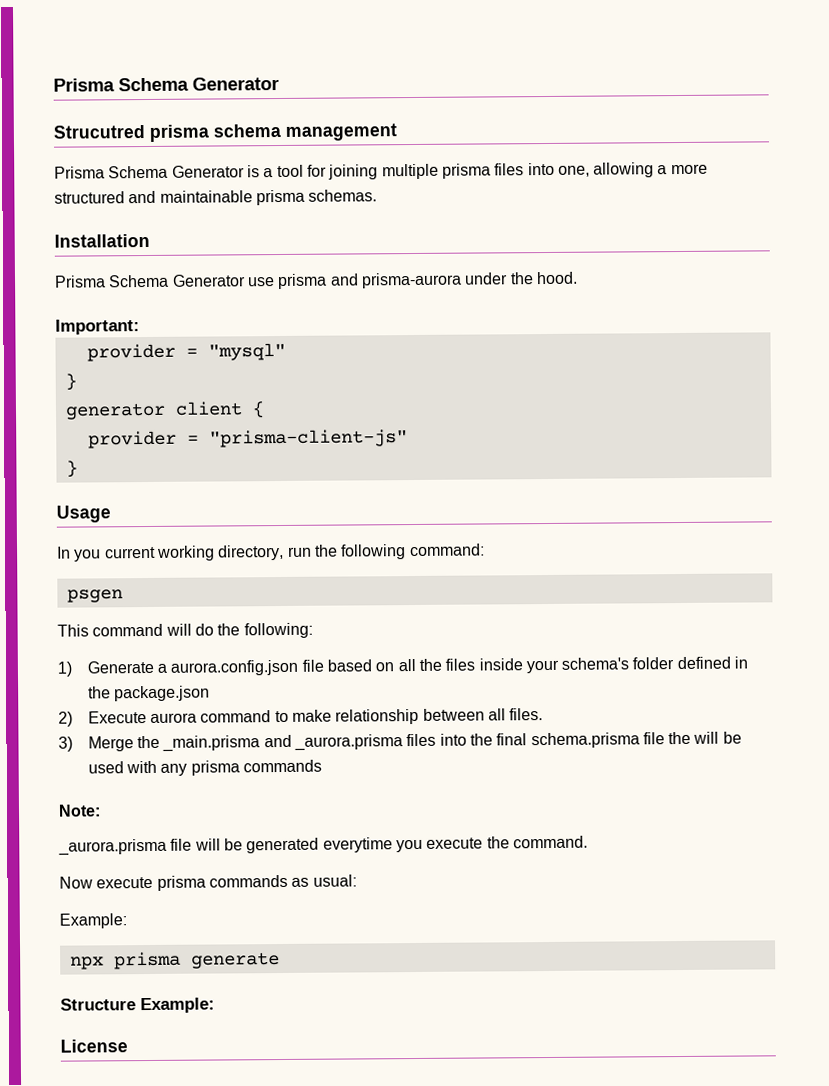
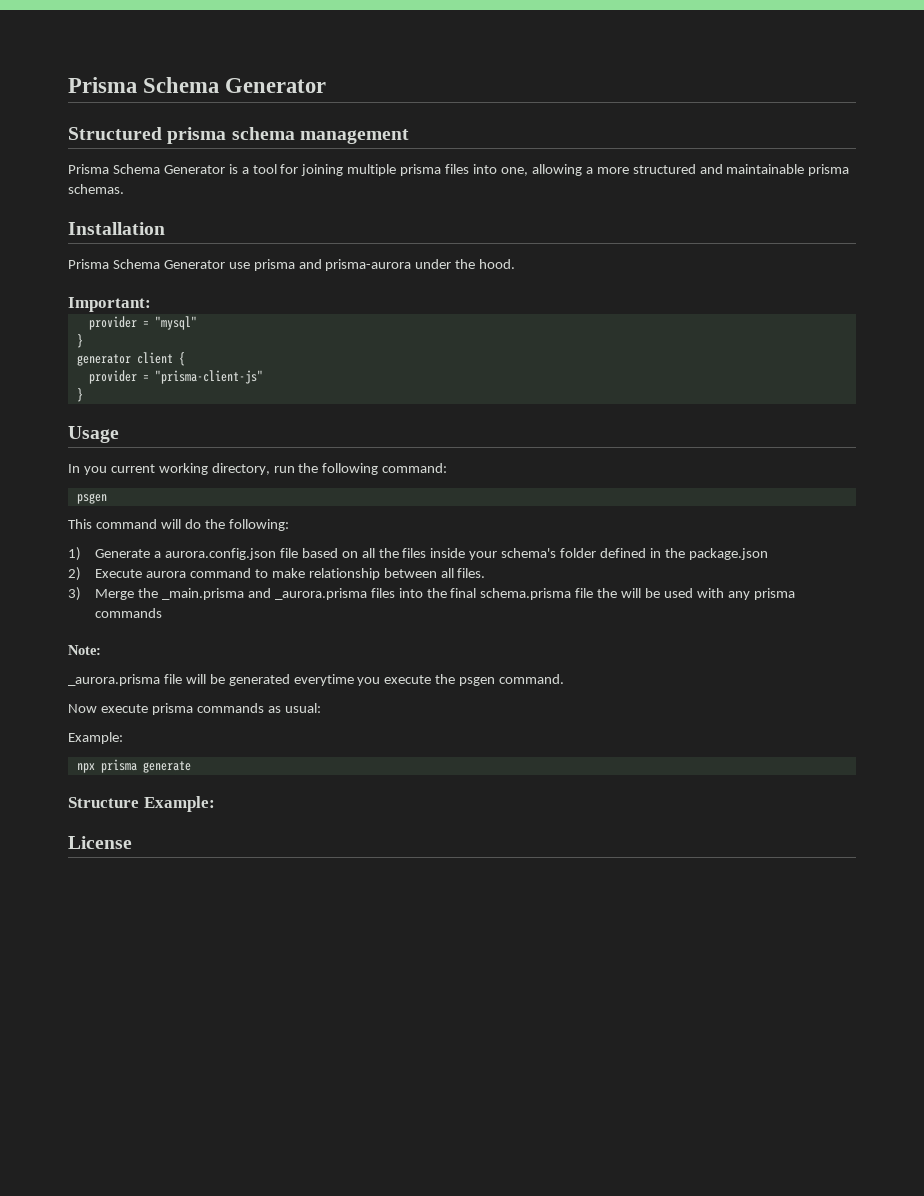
- Strucutred prisma schema management
+ Structured prisma schema management
- _aurora.prisma file will be generated everytime you execute the command.
+ _aurora.prisma file will be generated everytime you execute the psgen command.

